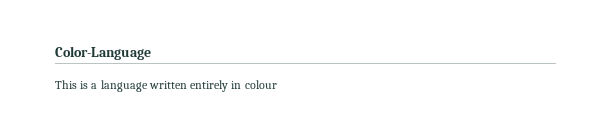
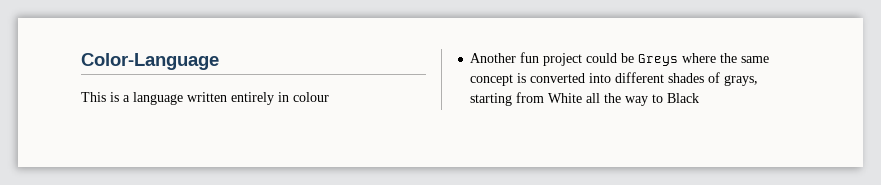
+ Another fun project could be Greys where the same concept is converted into different shades of grays, starting from White all the way to Black

